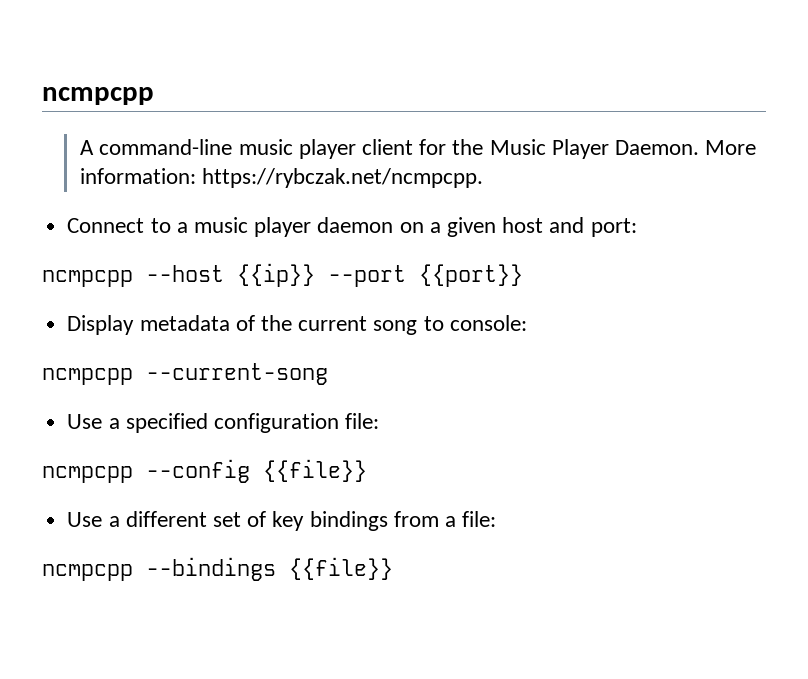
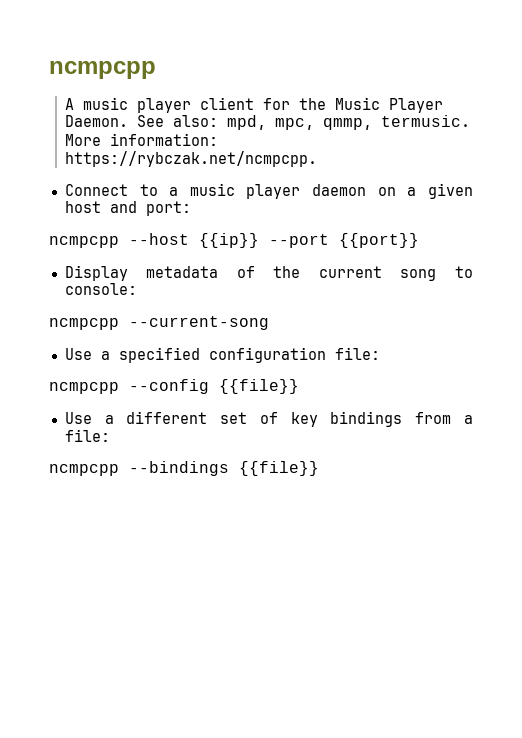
- A command-line music player client for the Music Player Daemon.
+ A music player client for the Music Player Daemon.
+ See also: mpd, mpc, qmmp, termusic.

